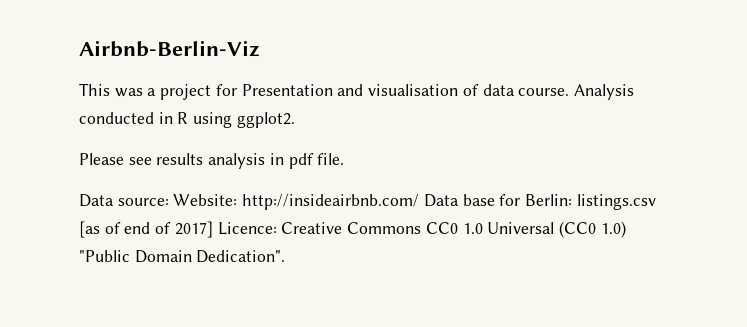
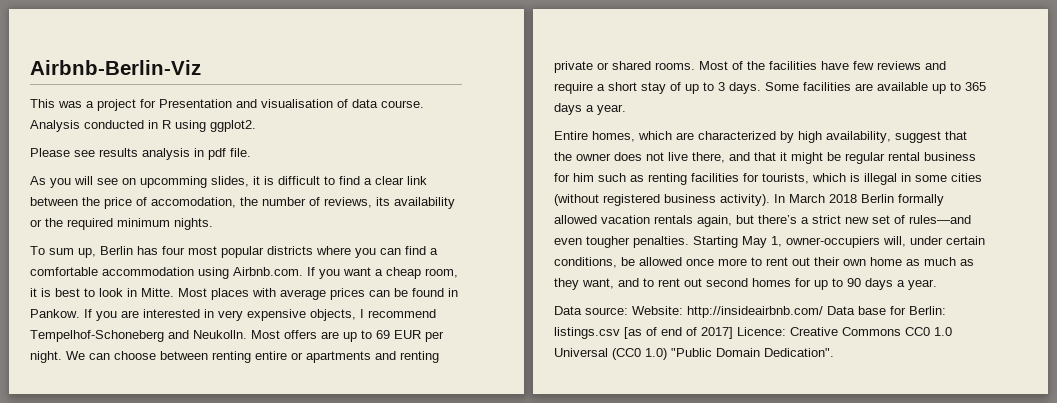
+ As you will see on upcomming slides, it is difficult to find a clear link between the price of accomodation, the number of reviews, its availability or the required minimum nights.
+ To sum up, Berlin has four most popular districts where you can find a comfortable accommodation using Airbnb.com. If you want a cheap room, it is best to look in Mitte. Most places with average prices can be found in Pankow. If you are interested in very expensive objects, I recommend Tempelhof-Schoneberg and Neukolln. Most offers are up to 69 EUR per night. We can choose between renting entire or apartments and renting private or shared rooms. Most of the facilities have few reviews and require a short stay of up to 3 days. Some facilities are available up to 365 days a year.
+ Entire homes, which are characterized by high availability, suggest that the owner does not live there, and that it might be regular rental business for him such as renting facilities for tourists, which is illegal in some cities (without registered business activity). In March 2018 Berlin formally allowed vacation rentals again, but there’s a strict new set of rules—and even tougher penalties. Starting May 1, owner-occupiers will, under certain conditions, be allowed once more to rent out their own home as much as they want, and to rent out second homes for up to 90 days a year.

